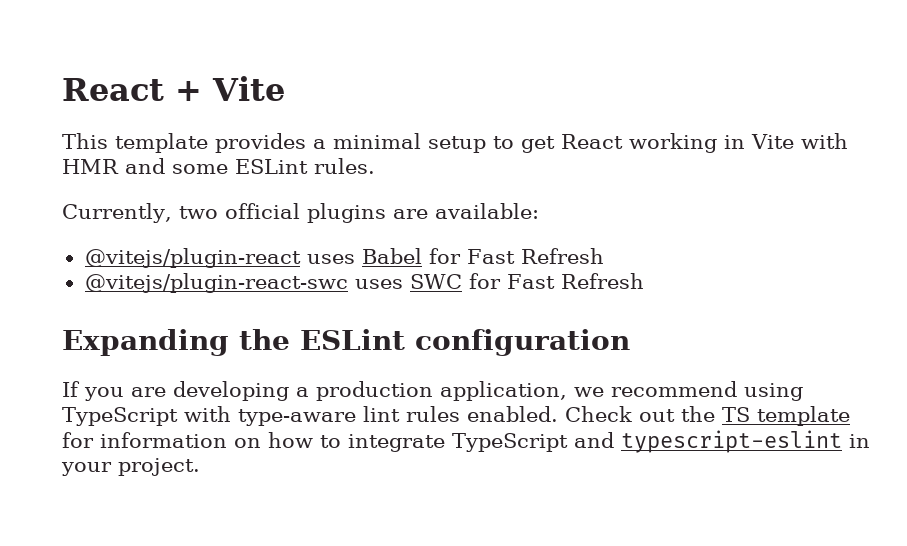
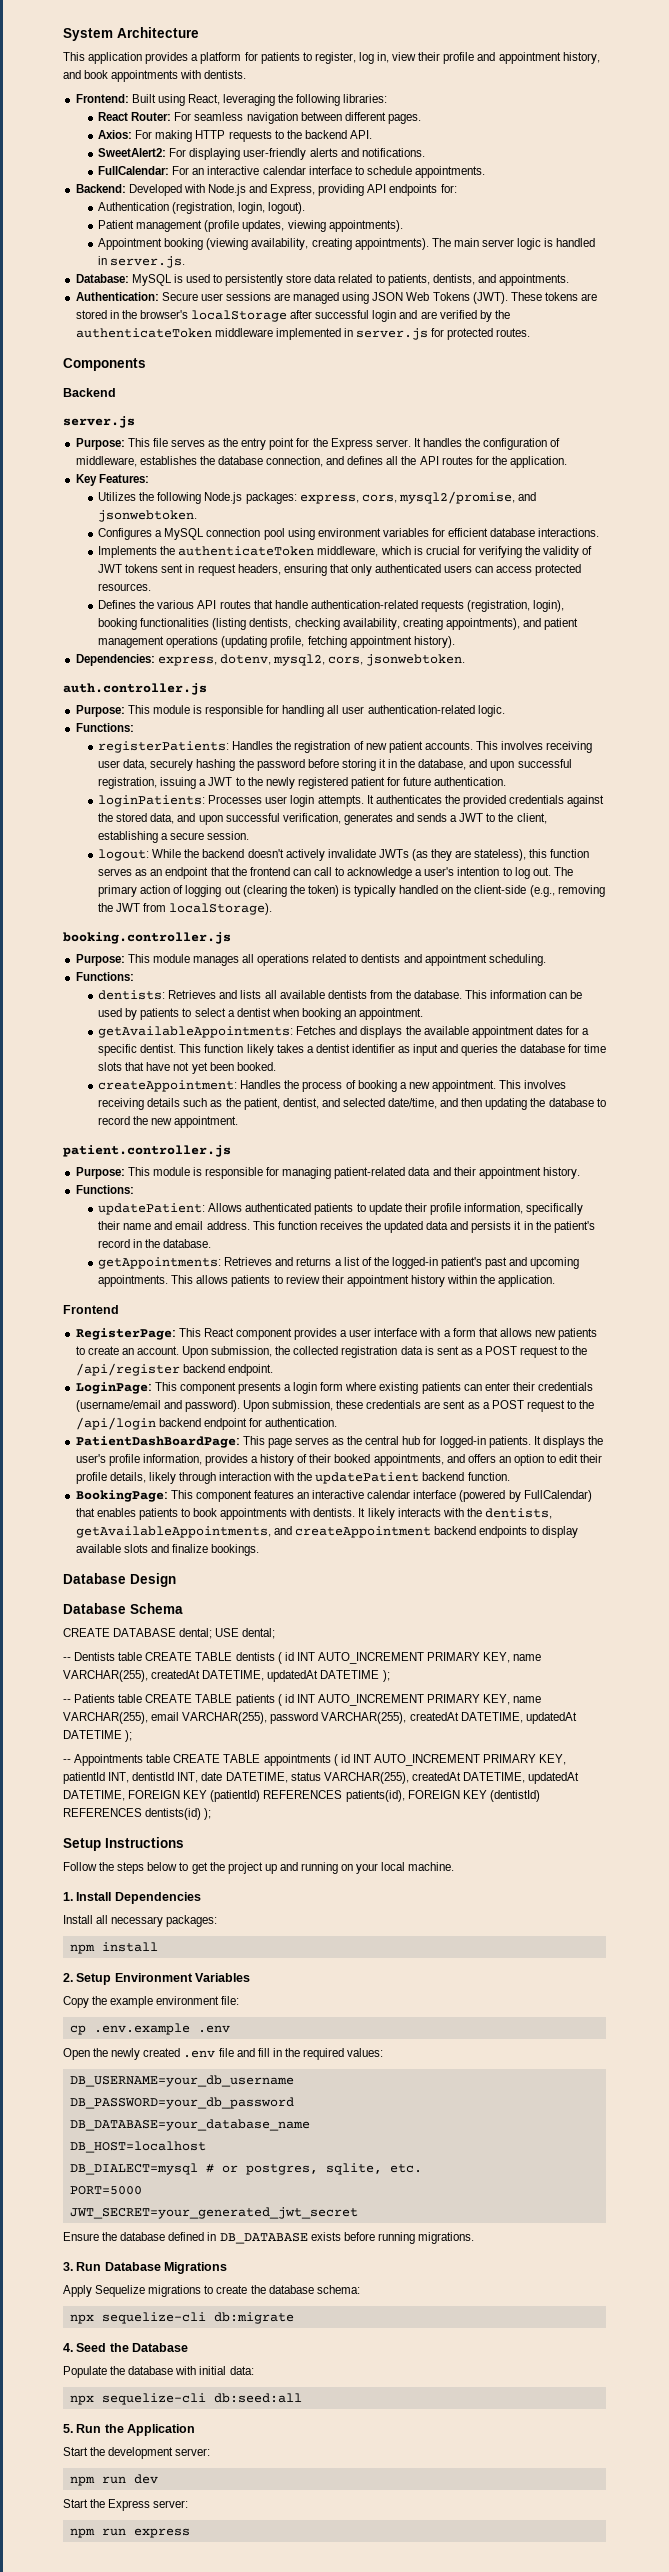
- React + Vite
- This template provides a minimal setup to get React working in Vite with HMR and some ESLint rules.
- Currently, two official plugins are available:
- @vitejs/plugin-react uses Babel for Fast Refresh
- @vitejs/plugin-react-swc uses SWC for Fast Refresh
- Expanding the ESLint configuration
- If you are developing a production application, we recommend using TypeScript with type-aware lint rules enabled. Check out the TS template for information on how to integrate TypeScript and typescript-eslint in your project.
+ System Architecture
+ This application provides a platform for patients to register, log in, view their profile and appointment history, and book appointments with dentists.
+ Frontend: Built using React, leveraging the following libraries:
+ React Router: For seamless navigation between different pages.
+ Axios: For making HTTP requests to the backend API.
+ SweetAlert2: For displaying user-friendly alerts and notifications.
+ FullCalendar: For an interactive calendar interface to schedule appointments.
+ Backend: Developed with Node.js and Express, providing API endpoints for:
+ Authentication (registration, login, logout).
+ Patient management (profile updates, viewing appointments).
+ Appointment booking (viewing availability, creating appointments). The main server logic is handled in server.js.
+ Database: MySQL is used to persistently store data related to patients, dentists, and appointments.
+ Authentication: Secure user sessions are managed using JSON Web Tokens (JWT). These tokens are stored in the browser's localStorage after successful login and are verified by the authenticateToken middleware implemented in server.js for protected routes.
+ Components
+ Backend
+ server.js
+ Purpose: This file serves as the entry point for the Express server. It handles the configuration of middleware, establishes the database connection, and defines all the API routes for the application.
+ Key Features:
+ Utilizes the following Node.js packages: express, cors, mysql2/promise, and jsonwebtoken.
+ Configures a MySQL connection pool using environment variables for efficient database interactions.
+ Implements the authenticateToken middleware, which is crucial for verifying the validity of JWT tokens sent in request headers, ensuring that only authenticated users can access protected resources.
+ Defines the various API routes that handle authentication-related requests (registration, login), booking functionalities (listing dentists, checking availability, creating appointments), and patient management operations (updating profile, fetching appointment history).
+ Dependencies: express, dotenv, mysql2, cors, jsonwebtoken.
+ auth.controller.js
+ Purpose: This module is responsible for handling all user authentication-related logic.
+ Functions:
+ registerPatients: Handles the registration of new patient accounts. This involves receiving user data, securely hashing the password before storing it in the database, and upon successful registration, issuing a JWT to the newly registered patient for future authentication.
+ loginPatients: Processes user login attempts. It authenticates the provided credentials against the stored data, and upon successful verification, generates and sends a JWT to the client, establishing a secure session.
+ logout: While the backend doesn't actively invalidate JWTs (as they are stateless), this function serves as an endpoint that the frontend can call to acknowledge a user's intention to log out. The primary action of logging out (clearing the token) is typically handled on the client-side (e.g., removing the JWT from localStorage).
+ booking.controller.js
+ Purpose: This module manages all operations related to dentists and appointment scheduling.
+ Functions:
+ dentists: Retrieves and lists all available dentists from the database. This information can be used by patients to select a dentist when booking an appointment.
+ getAvailableAppointments: Fetches and displays the available appointment dates for a specific dentist. This function likely takes a dentist identifier as input and queries the database for time slots that have not yet been booked.
+ createAppointment: Handles the process of booking a new appointment. This involves receiving details such as the patient, dentist, and selected date/time, and then updating the database to record the new appointment.
+ patient.controller.js
+ Purpose: This module is responsible for managing patient-related data and their appointment history.
+ Functions:
+ updatePatient: Allows authenticated patients to update their profile information, specifically their name and email address. This function receives the updated data and persists it in the patient's record in the database.
+ getAppointments: Retrieves and returns a list of the logged-in patient's past and upcoming appointments. This allows patients to review their appointment history within the application.
+ Frontend
+ RegisterPage: This React component provides a user interface with a form that allows new patients to create an account. Upon submission, the collected registration data is sent as a POST request to the /api/register backend endpoint.
+ LoginPage: This component presents a login form where existing patients can enter their credentials (username/email and password). Upon submission, these credentials are sent as a POST request to the /api/login backend endpoint for authentication.
+ PatientDashBoardPage: This page serves as the central hub for logged-in patients. It displays the user's profile information, provides a history of their booked appointments, and offers an option to edit their profile details, likely through interaction with the updatePatient backend function.
+ BookingPage: This component features an interactive calendar interface (powered by FullCalendar) that enables patients to book appointments with dentists. It likely interacts with the dentists, getAvailableAppointments, and createAppointment backend endpoints to display available slots and finalize bookings.
+ Database Design
+ Database Schema
+ CREATE DATABASE dental; USE dental;
+ -- Dentists table CREATE TABLE dentists ( id INT AUTO_INCREMENT PRIMARY KEY, name VARCHAR(255), createdAt DATETIME, updatedAt DATETIME );
+ -- Patients table CREATE TABLE patients ( id INT AUTO_INCREMENT PRIMARY KEY, name VARCHAR(255), email VARCHAR(255), password VARCHAR(255), createdAt DATETIME, updatedAt DATETIME );
+ -- Appointments table CREATE TABLE appointments ( id INT AUTO_INCREMENT PRIMARY KEY, patientId INT, dentistId INT, date DATETIME, status VARCHAR(255), createdAt DATETIME, updatedAt DATETIME, FOREIGN KEY (patientId) REFERENCES patients(id), FOREIGN KEY (dentistId) REFERENCES dentists(id) );
+ Setup Instructions
+ Follow the steps below to get the project up and running on your local machine.
+ 1. Install Dependencies
+ Install all necessary packages:
+ npm install
+ 2. Setup Environment Variables
+ Copy the example environment file:
+ cp .env.example .env
+ Open the newly created .env file and fill in the required values:
+ DB_USERNAME=your_db_username
+ DB_PASSWORD=your_db_password
+ DB_DATABASE=your_database_name
+ DB_HOST=localhost
+ DB_DIALECT=mysql # or postgres, sqlite, etc.
+ PORT=5000
+ JWT_SECRET=your_generated_jwt_secret
+ Ensure the database defined in DB_DATABASE exists before running migrations.
+ 3. Run Database Migrations
+ Apply Sequelize migrations to create the database schema:
+ npx sequelize-cli db:migrate
+ 4. Seed the Database
+ Populate the database with initial data:
+ npx sequelize-cli db:seed:all
+ 5. Run the Application
+ Start the development server:
+ npm run dev
+ Start the Express server:
+ npm run express

